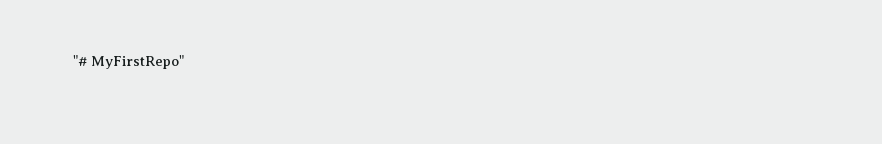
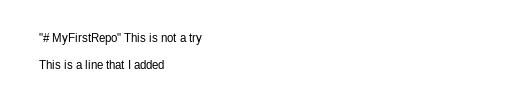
- "# MyFirstRepo"
+ "# MyFirstRepo" This is not a try
+ This is a line that I added

